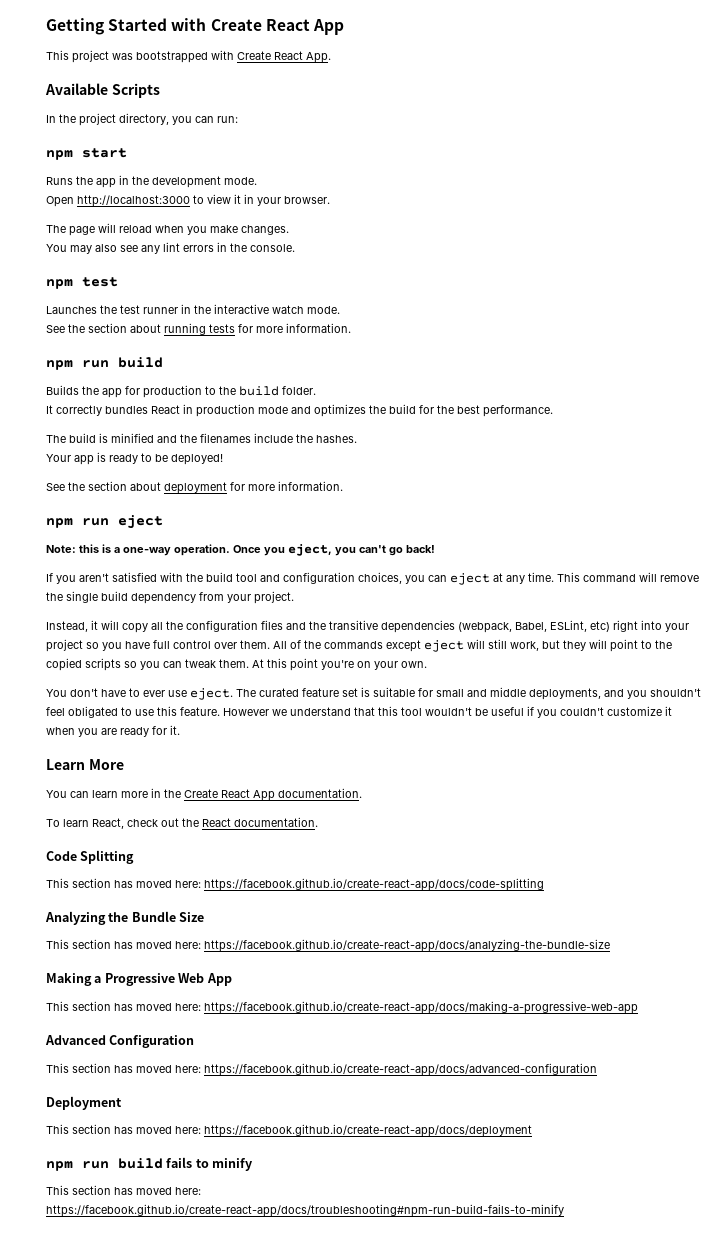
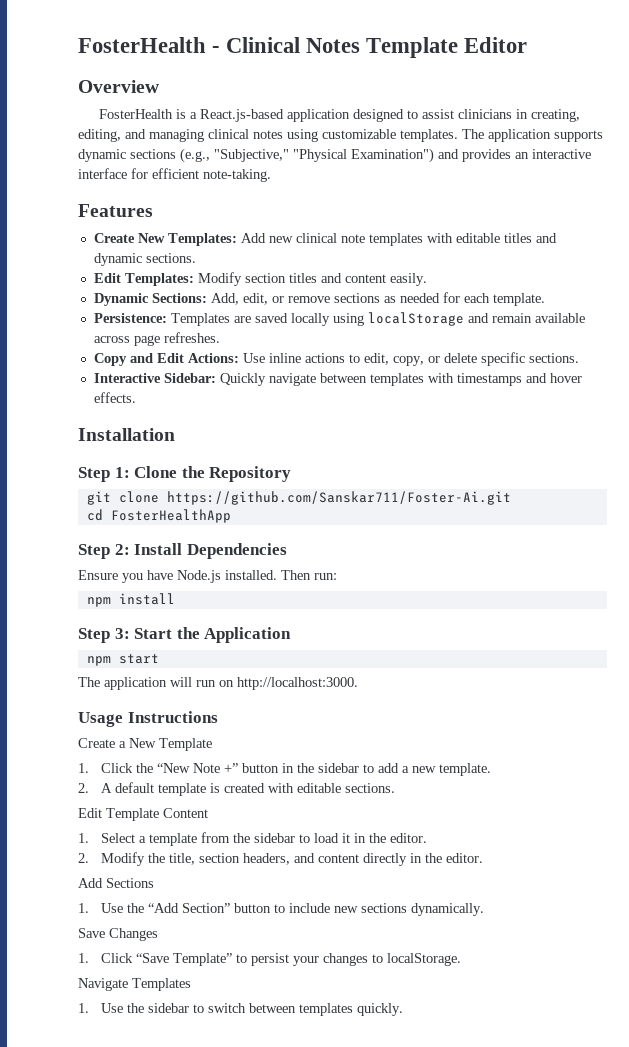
- Getting Started with Create React App
- This project was bootstrapped with Create React App.
- Available Scripts
- In the project directory, you can run:
+ FosterHealth - Clinical Notes Template Editor
+ Overview
+ FosterHealth is a React.js-based application designed to assist clinicians in creating, editing, and managing clinical notes using customizable templates. The application supports dynamic sections (e.g., "Subjective," "Physical Examination") and provides an interactive interface for efficient note-taking.
+ Features
+ Create New Templates: Add new clinical note templates with editable titles and dynamic sections.
+ Edit Templates: Modify section titles and content easily.
+ Dynamic Sections: Add, edit, or remove sections as needed for each template.
+ Persistence: Templates are saved locally using localStorage and remain available across page refreshes.
+ Copy and Edit Actions: Use inline actions to edit, copy, or delete specific sections.
+ Interactive Sidebar: Quickly navigate between templates with timestamps and hover effects.
+ Installation
+ Step 1: Clone the Repository
+ git clone https://github.com/Sanskar711/Foster-Ai.git
+ cd FosterHealthApp
+ Step 2: Install Dependencies
+ Ensure you have Node.js installed. Then run:
+ npm install
+ Step 3: Start the Application
  npm start
- Runs the app in the development mode.
- Open http://localhost:3000 to view it in your browser.
- The page will reload when you make changes.
- You may also see any lint errors in the console.
- npm test
- Launches the test runner in the interactive watch mode.
- See the section about running tests for more information.
- npm run build
- Builds the app for production to the build folder.
- It correctly bundles React in production mode and optimizes the build for the best performance.
- The build is minified and the filenames include the hashes.
- Your app is ready to be deployed!
- See the section about deployment for more information.
- npm run eject
- Note: this is a one-way operation. Once you eject, you can't go back!
- If you aren't satisfied with the build tool and configuration choices, you can eject at any time. This command will remove the single build dependency from your project.
- Instead, it will copy all the configuration files and the transitive dependencies (webpack, Babel, ESLint, etc) right into your project so you have full control over them. All of the commands except eject will still work, but they will point to the copied scripts so you can tweak them. At this point you're on your own.
- You don't have to ever use eject. The curated feature set is suitable for small and middle deployments, and you shouldn't feel obligated to use this feature. However we understand that this tool wouldn't be useful if you couldn't customize it when you are ready for it.
- Learn More
- You can learn more in the Create React App documentation.
- To learn React, check out the React documentation.
- Code Splitting
- This section has moved here: https://facebook.github.io/create-react-app/docs/code-splitting
- Analyzing the Bundle Size
- This section has moved here: https://facebook.github.io/create-react-app/docs/analyzing-the-bundle-size
- Making a Progressive Web App
- This section has moved here: https://facebook.github.io/create-react-app/docs/making-a-progressive-web-app
- Advanced Configuration
- This section has moved here: https://facebook.github.io/create-react-app/docs/advanced-configuration
- Deployment
- This section has moved here: https://facebook.github.io/create-react-app/docs/deployment
- npm run build fails to minify
- This section has moved here: https://facebook.github.io/create-react-app/docs/troubleshooting#npm-run-build-fails-to-minify
+ The application will run on http://localhost:3000.
+ Usage Instructions
+ Create a New Template
+ 1. Click the “New Note +” button in the sidebar to add a new template.
+ 2. A default template is created with editable sections.
+ Edit Template Content
+ 1. Select a template from the sidebar to load it in the editor.
+ 2. Modify the title, section headers, and content directly in the editor.
+ Add Sections
+ 1. Use the “Add Section” button to include new sections dynamically.
+ Save Changes
+ 1. Click “Save Template” to persist your changes to localStorage.
+ Navigate Templates
+ 1. Use the sidebar to switch between templates quickly.

